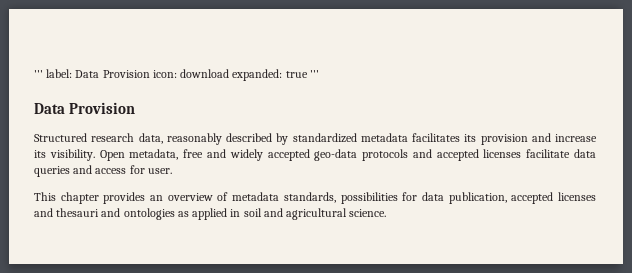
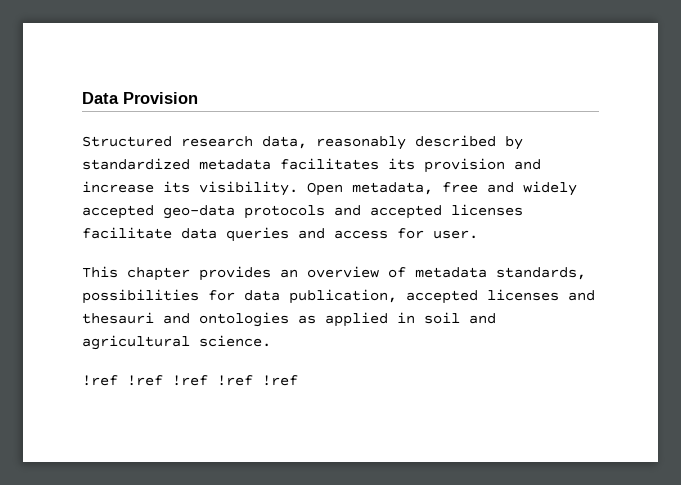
- ''' label: Data Provision icon: download expanded: true '''
+ !ref !ref !ref !ref !ref

